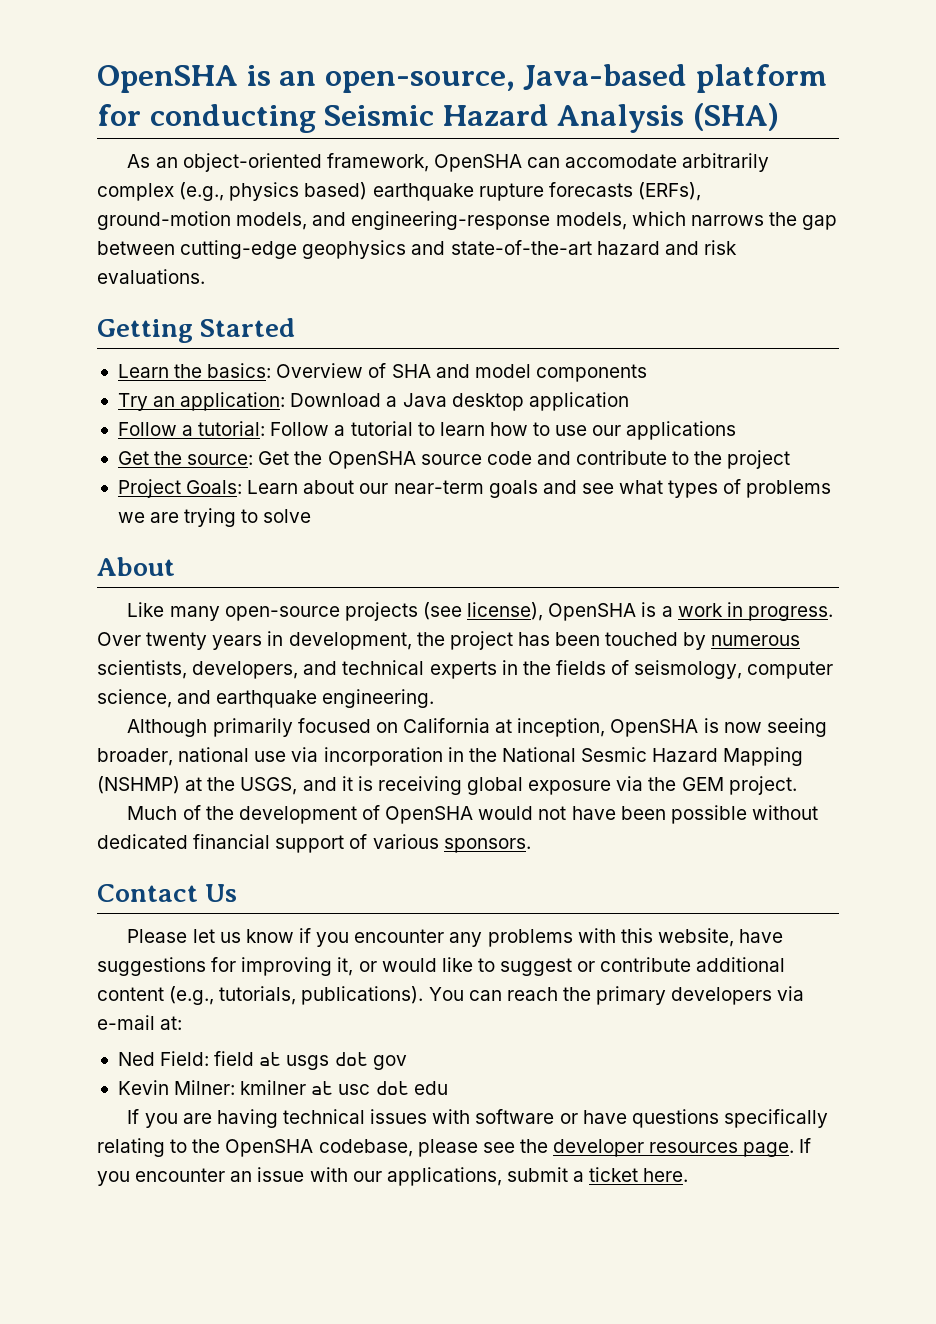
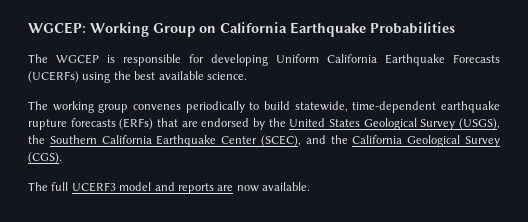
- OpenSHA is an open-source, Java-based platform for conducting Seismic Hazard Analysis (SHA)
- As an object-oriented framework, OpenSHA can accomodate arbitrarily complex (e.g., physics based) earthquake rupture forecasts (ERFs), ground-motion models, and engineering-response models, which narrows the gap between cutting-edge geophysics and state-of-the-art hazard and risk evaluations.
- Getting Started
- Learn the basics: Overview of SHA and model components
- Try an application: Download a Java desktop application
- Follow a tutorial: Follow a tutorial to learn how to use our applications
- Get the source: Get the OpenSHA source code and contribute to the project
- Project Goals: Learn about our near-term goals and see what types of problems we are trying to solve
- About
- Like many open-source projects (see license), OpenSHA is a work in progress. Over twenty years in development, the project has been touched by numerous scientists, developers, and technical experts in the fields of seismology, computer science, and earthquake engineering.
- Although primarily focused on California at inception, OpenSHA is now seeing broader, national use via incorporation in the National Sesmic Hazard Mapping (NSHMP) at the USGS, and it is receiving global exposure via the GEM project.
- Much of the development of OpenSHA would not have been possible without dedicated financial support of various sponsors.
- Contact Us
- Please let us know if you encounter any problems with this website, have suggestions for improving it, or would like to suggest or contribute additional content (e.g., tutorials, publications). You can reach the primary developers via e-mail at:
- Ned Field: field at usgs dot gov
- Kevin Milner: kmilner at usc dot edu
- If you are having technical issues with software or have questions specifically relating to the OpenSHA codebase, please see the developer resources page. If you encounter an issue with our applications, submit a ticket here.
+ WGCEP: Working Group on California Earthquake Probabilities
+ The WGCEP is responsible for developing Uniform California Earthquake Forecasts (UCERFs) using the best available science.
+ The working group convenes periodically to build statewide, time-dependent earthquake rupture forecasts (ERFs) that are endorsed by the United States Geological Survey (USGS), the Southern California Earthquake Center (SCEC), and the California Geological Survey (CGS).
+ The full UCERF3 model and reports are now available.

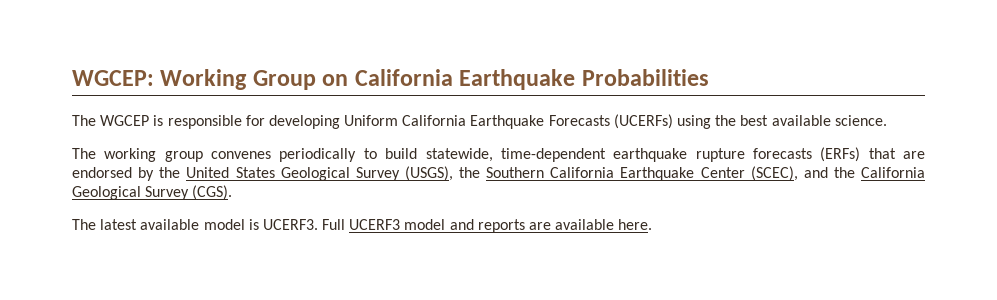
- The full UCERF3 model and reports are now available.
+ The latest available model is UCERF3. Full UCERF3 model and reports are available here.

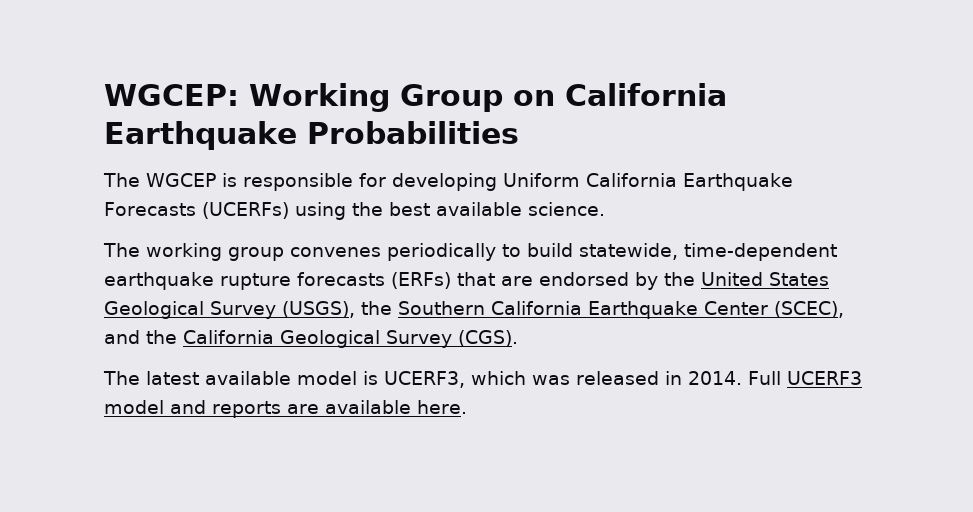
- The latest available model is UCERF3.
+ The latest available model is UCERF3, which was released in 2014.

